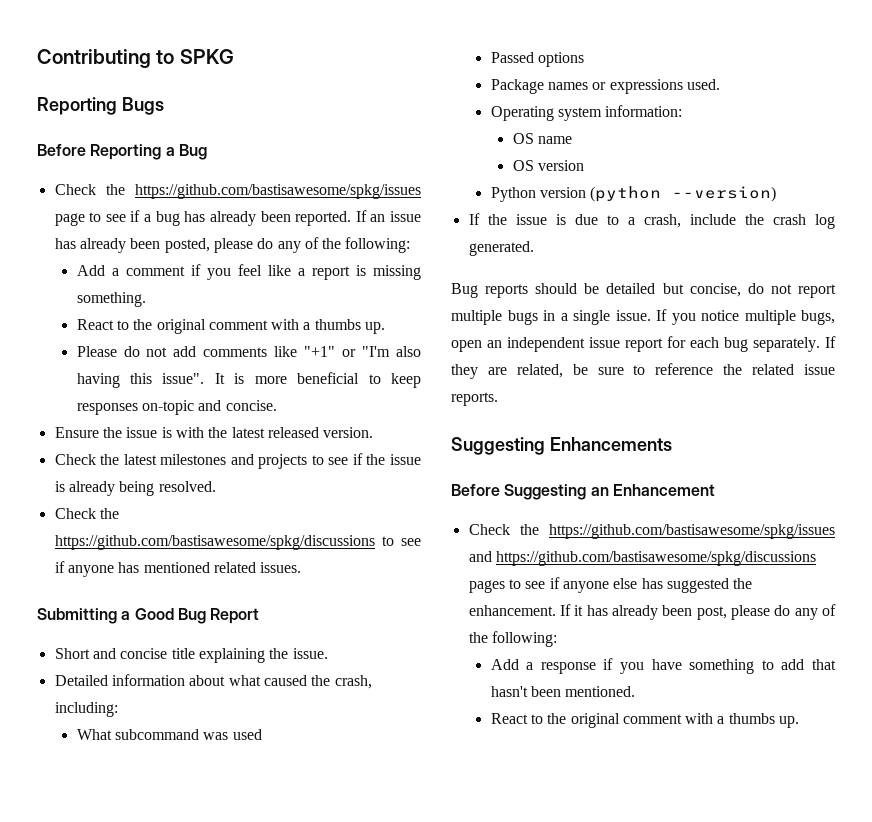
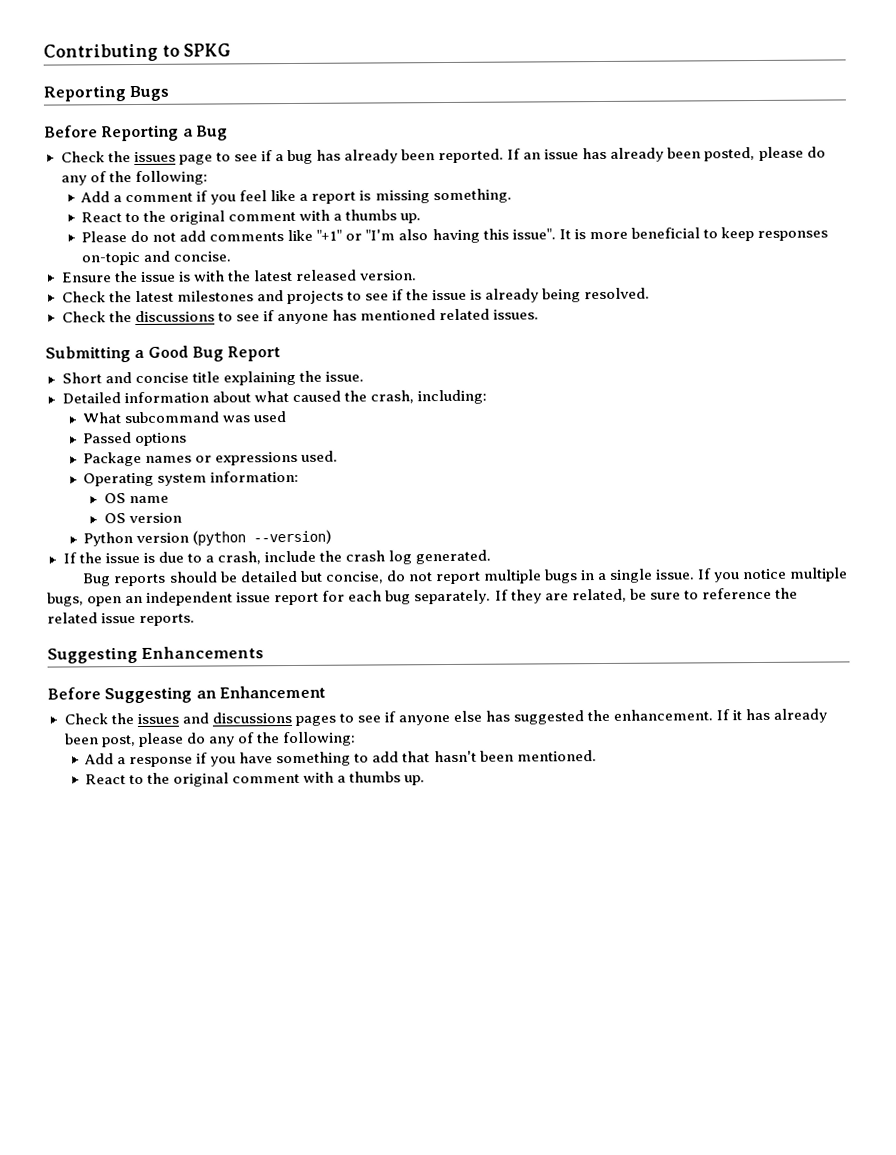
- Check the https://github.com/bastisawesome/spkg/issues page to see if a bug has already been reported.
+ Check the issues page to see if a bug has already been reported.
- Check the https://github.com/bastisawesome/spkg/discussions to see if anyone has mentioned related issues.
+ Check the discussions to see if anyone has mentioned related issues.
- Check the https://github.com/bastisawesome/spkg/issues and https://github.com/bastisawesome/spkg/discussions pages to see if anyone else has suggested the enhancement.
+ Check the issues and discussions pages to see if anyone else has suggested the enhancement.

